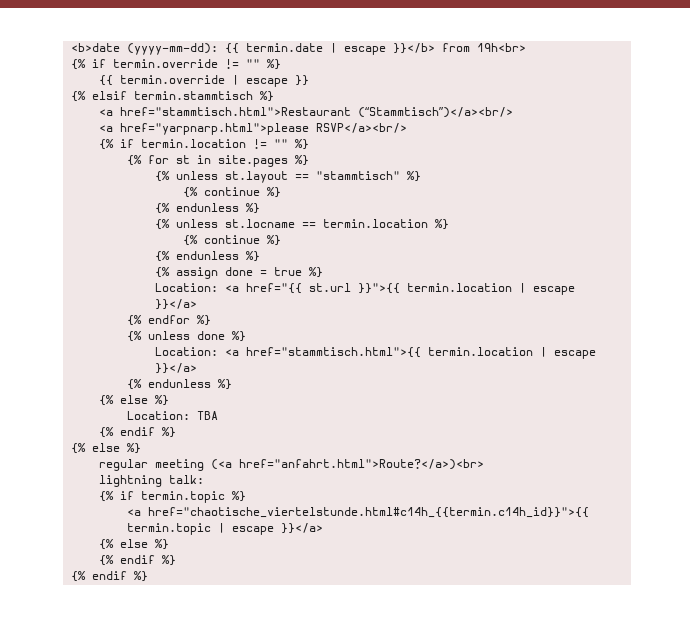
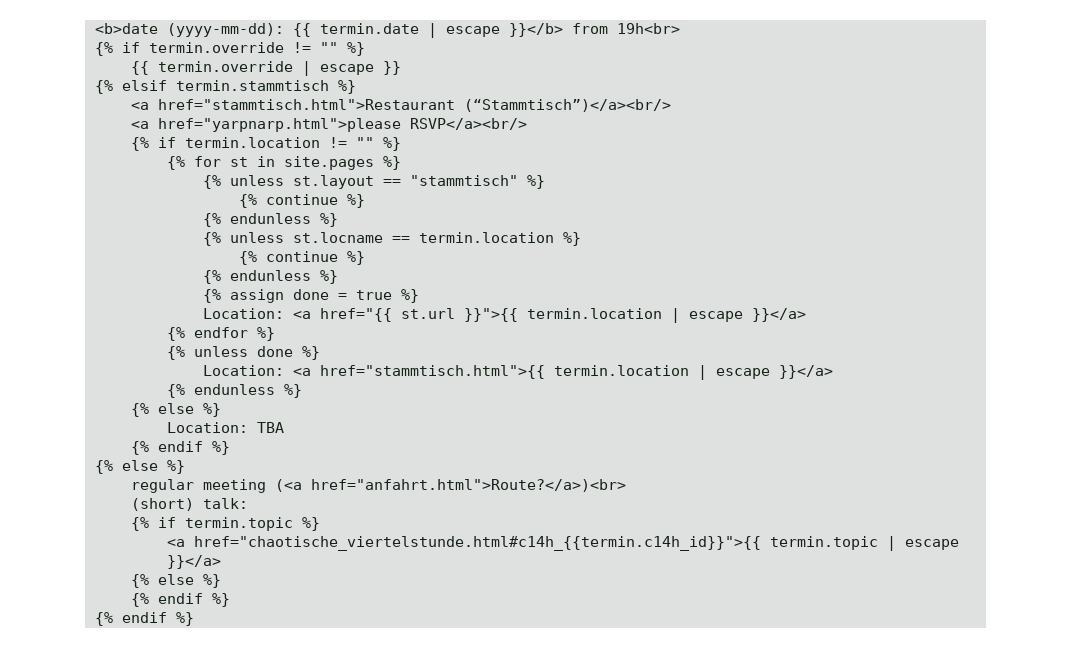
- lightning talk:
+ (short) talk:

